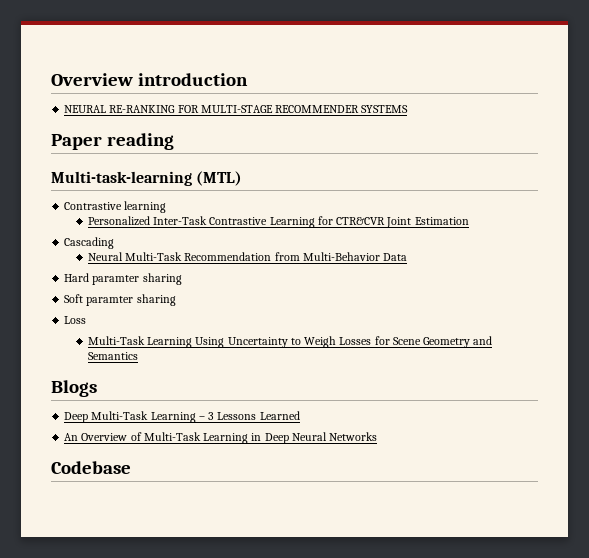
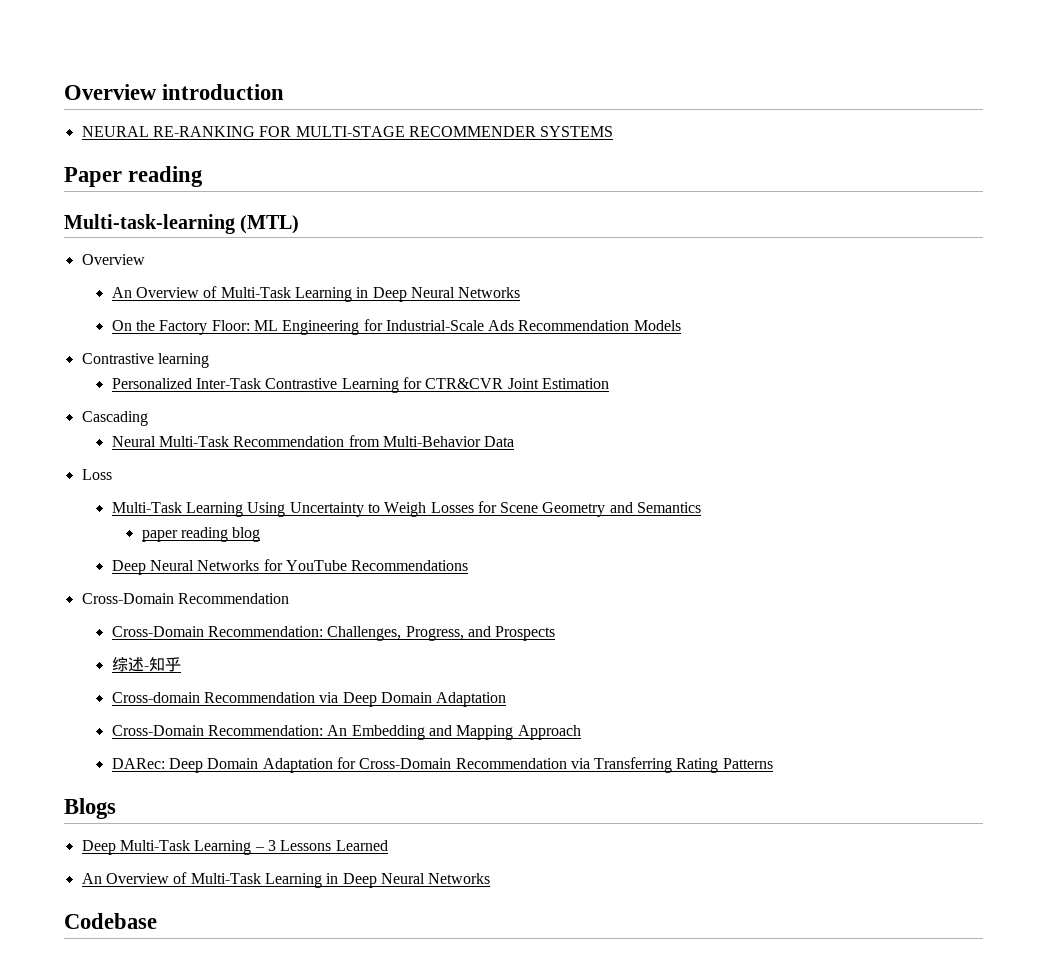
  Multi-task-learning (MTL)
+ Overview
+ An Overview of Multi-Task Learning in Deep Neural Networks
+ On the Factory Floor: ML Engineering for Industrial-Scale Ads Recommendation Models
- Hard paramter sharing
- Soft paramter sharing
+ paper reading blog
+ Deep Neural Networks for YouTube Recommendations
+ Cross-Domain Recommendation
+ Cross-Domain Recommendation: Challenges, Progress, and Prospects
+ 综述-知乎
+ Cross-domain Recommendation via Deep Domain Adaptation
+ Cross-Domain Recommendation: An Embedding and Mapping Approach
+ DARec: Deep Domain Adaptation for Cross-Domain Recommendation via Transferring Rating Patterns

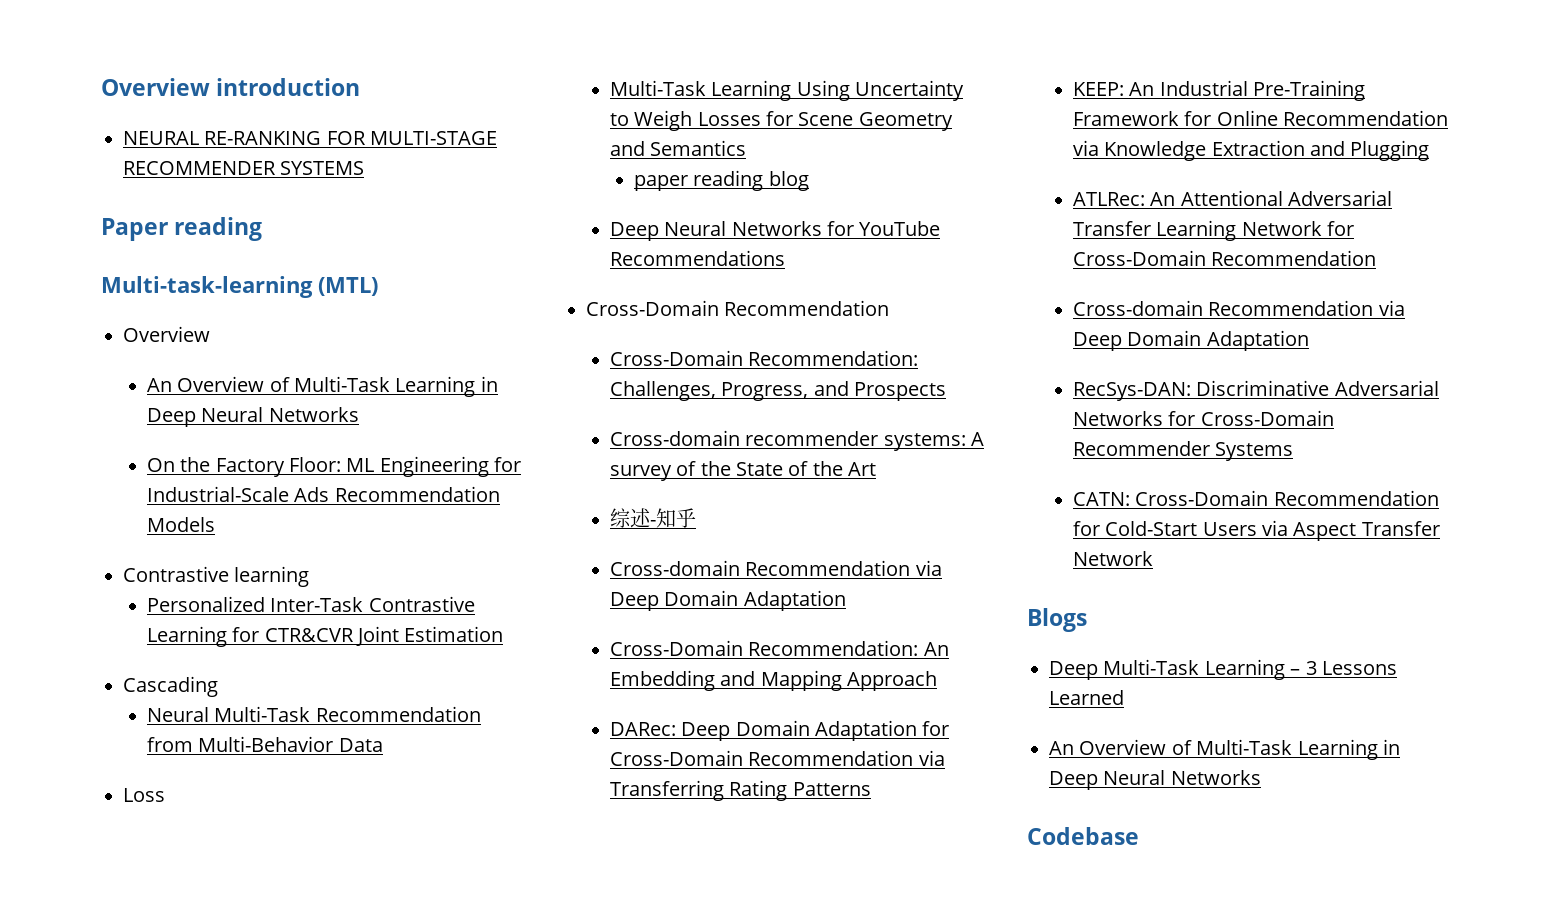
+ Cross-domain recommender systems: A survey of the State of the Art
+ KEEP: An Industrial Pre-Training Framework for Online Recommendation via Knowledge Extraction and Plugging
+ ATLRec: An Attentional Adversarial Transfer Learning Network for Cross-Domain Recommendation
+ Cross-domain Recommendation via Deep Domain Adaptation
+ RecSys-DAN: Discriminative Adversarial Networks for Cross-Domain Recommender Systems
+ CATN: Cross-Domain Recommendation for Cold-Start Users via Aspect Transfer Network

